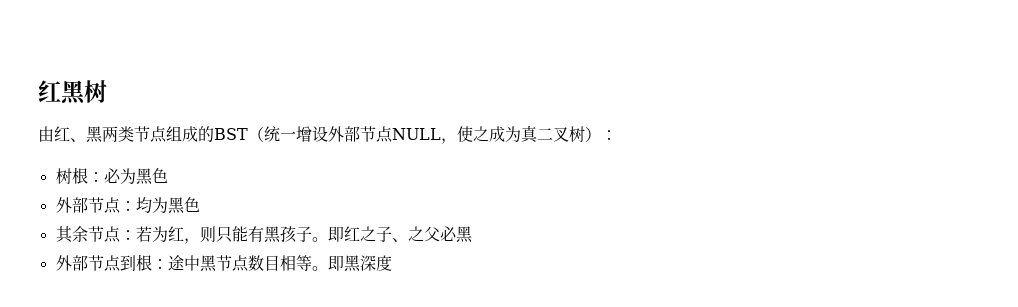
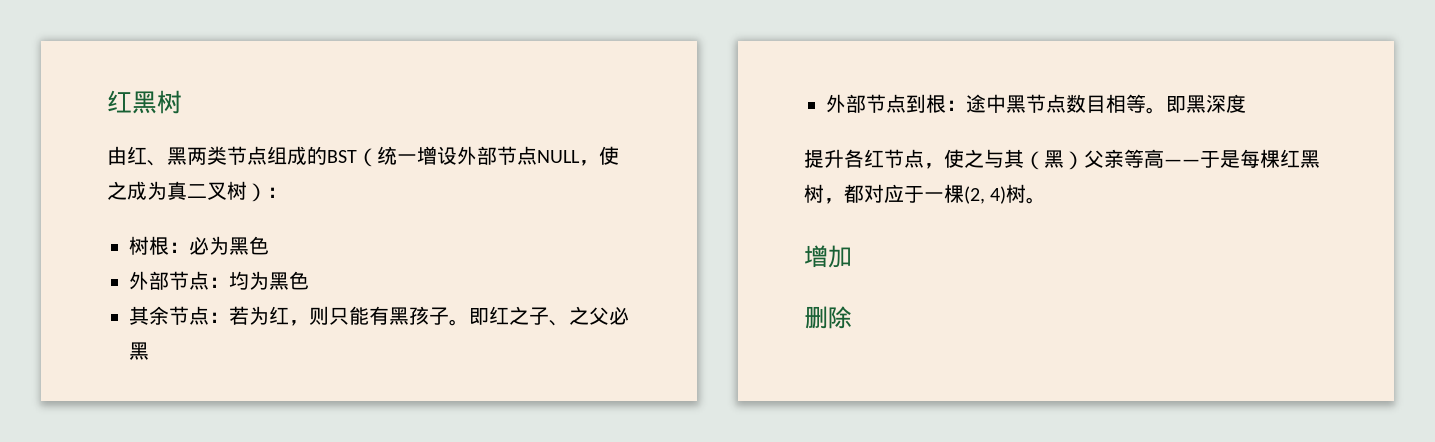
+ 提升各红节点，使之与其（黑）父亲等高——于是每棵红黑树，都对应于一棵(2, 4)树。
+ 增加
+ 删除

